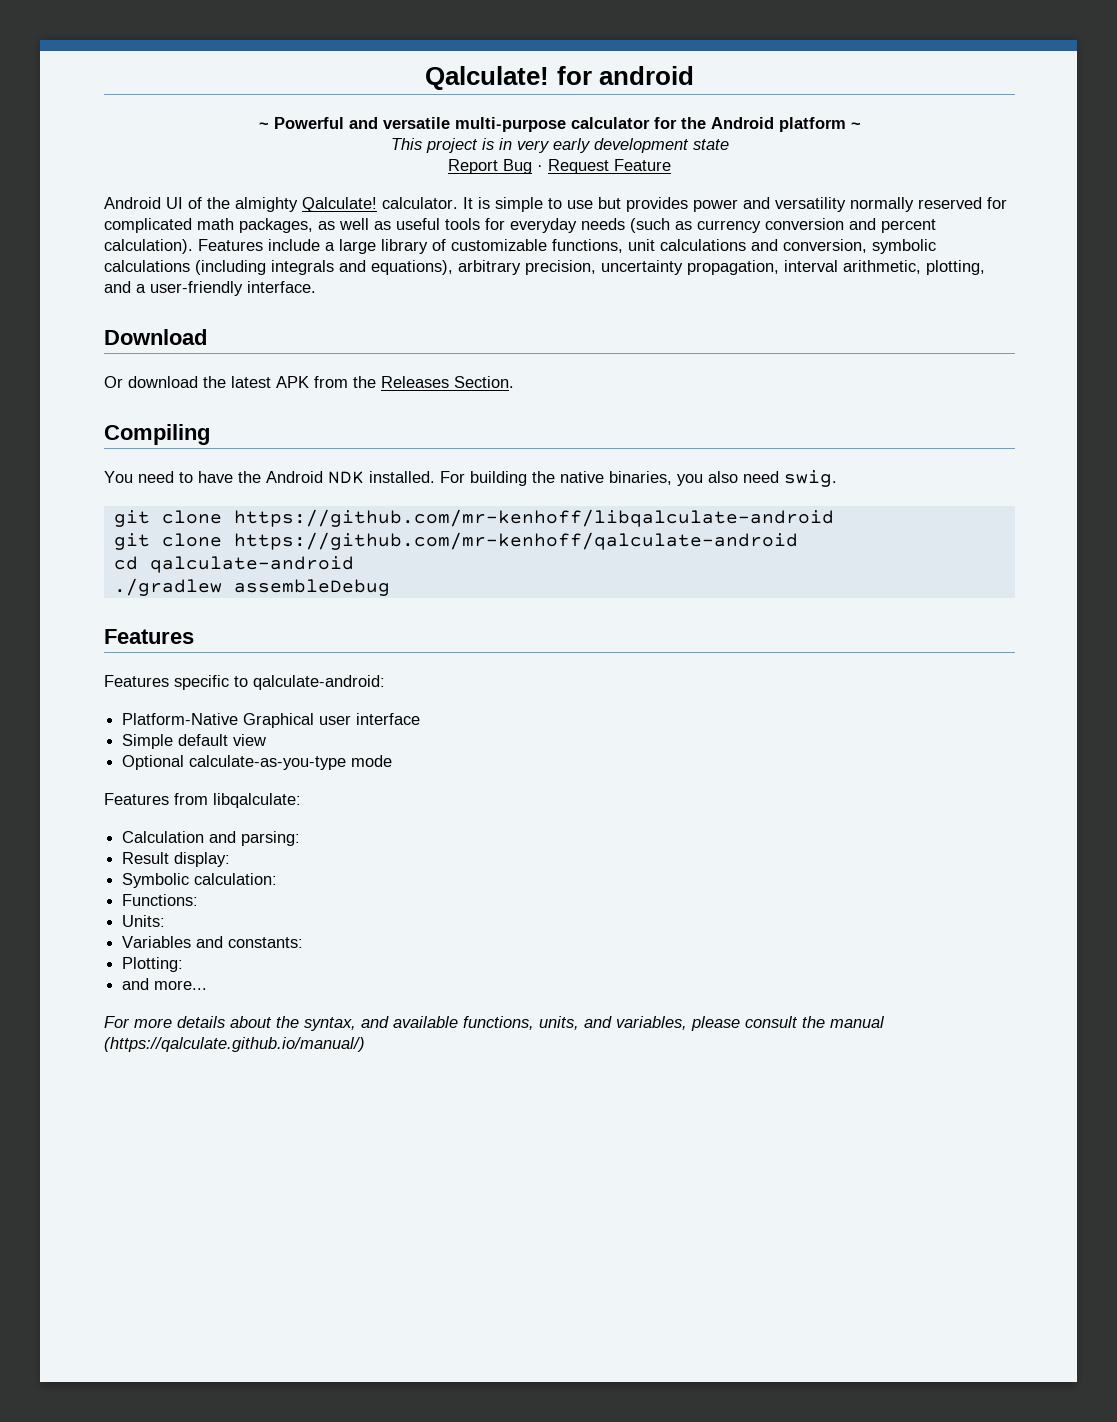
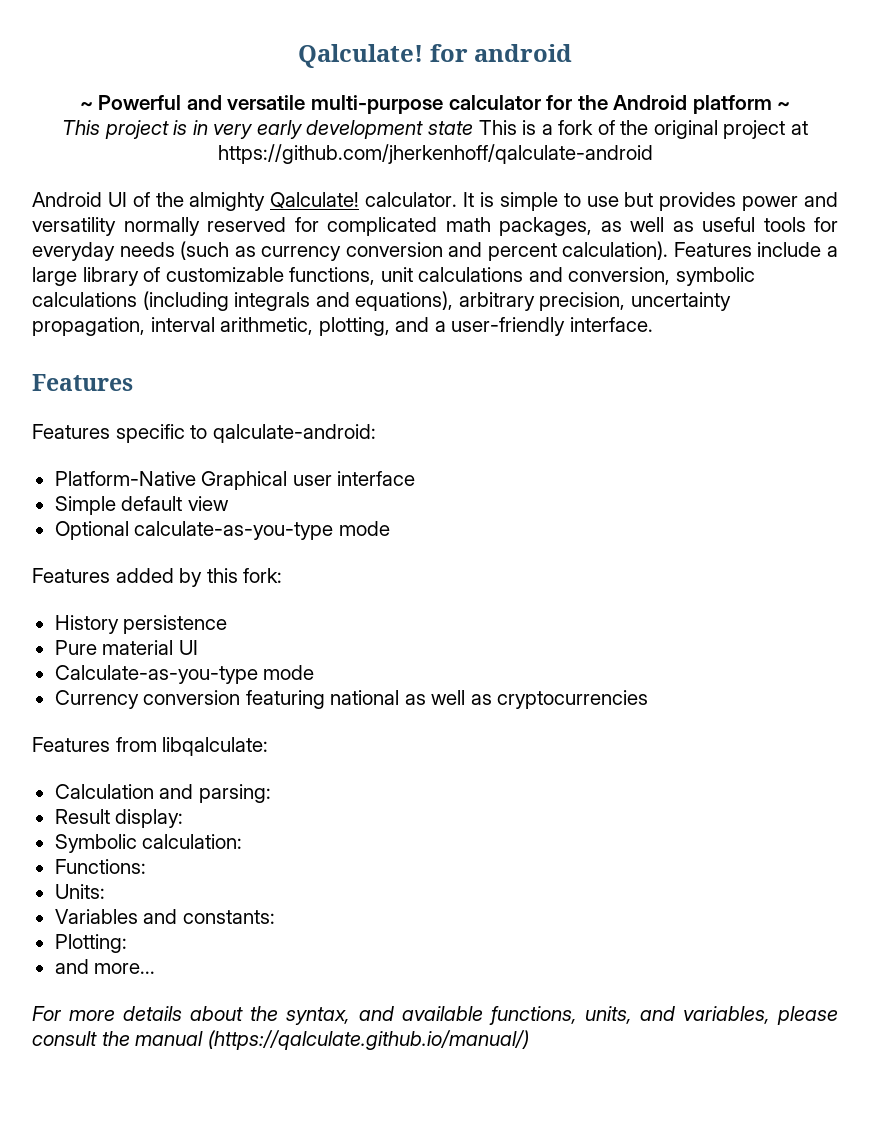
- This project is in very early development state
- Report Bug · Request Feature
+ This project is in very early development state This is a fork of the original project at https://github.com/jherkenhoff/qalculate-android
- Download
- Or download the latest APK from the Releases Section.
- Compiling
- You need to have the Android NDK installed. For building the native binaries, you also need swig.
- git clone https://github.com/mr-kenhoff/libqalculate-android
- git clone https://github.com/mr-kenhoff/qalculate-android
- cd qalculate-android
- ./gradlew assembleDebug
+ Features added by this fork:
+ History persistence
+ Pure material UI
+ Calculate-as-you-type mode
+ Currency conversion featuring national as well as cryptocurrencies

